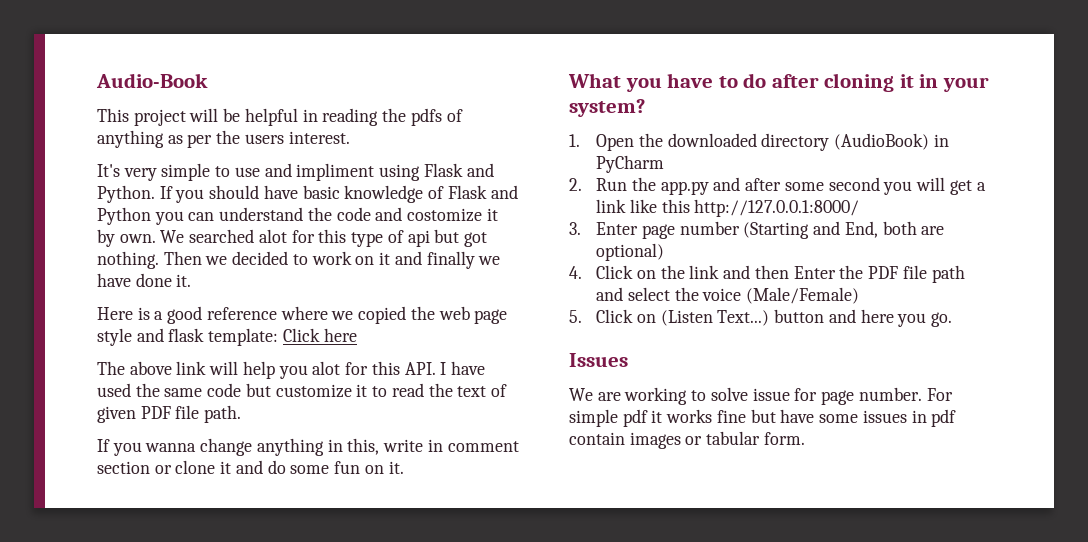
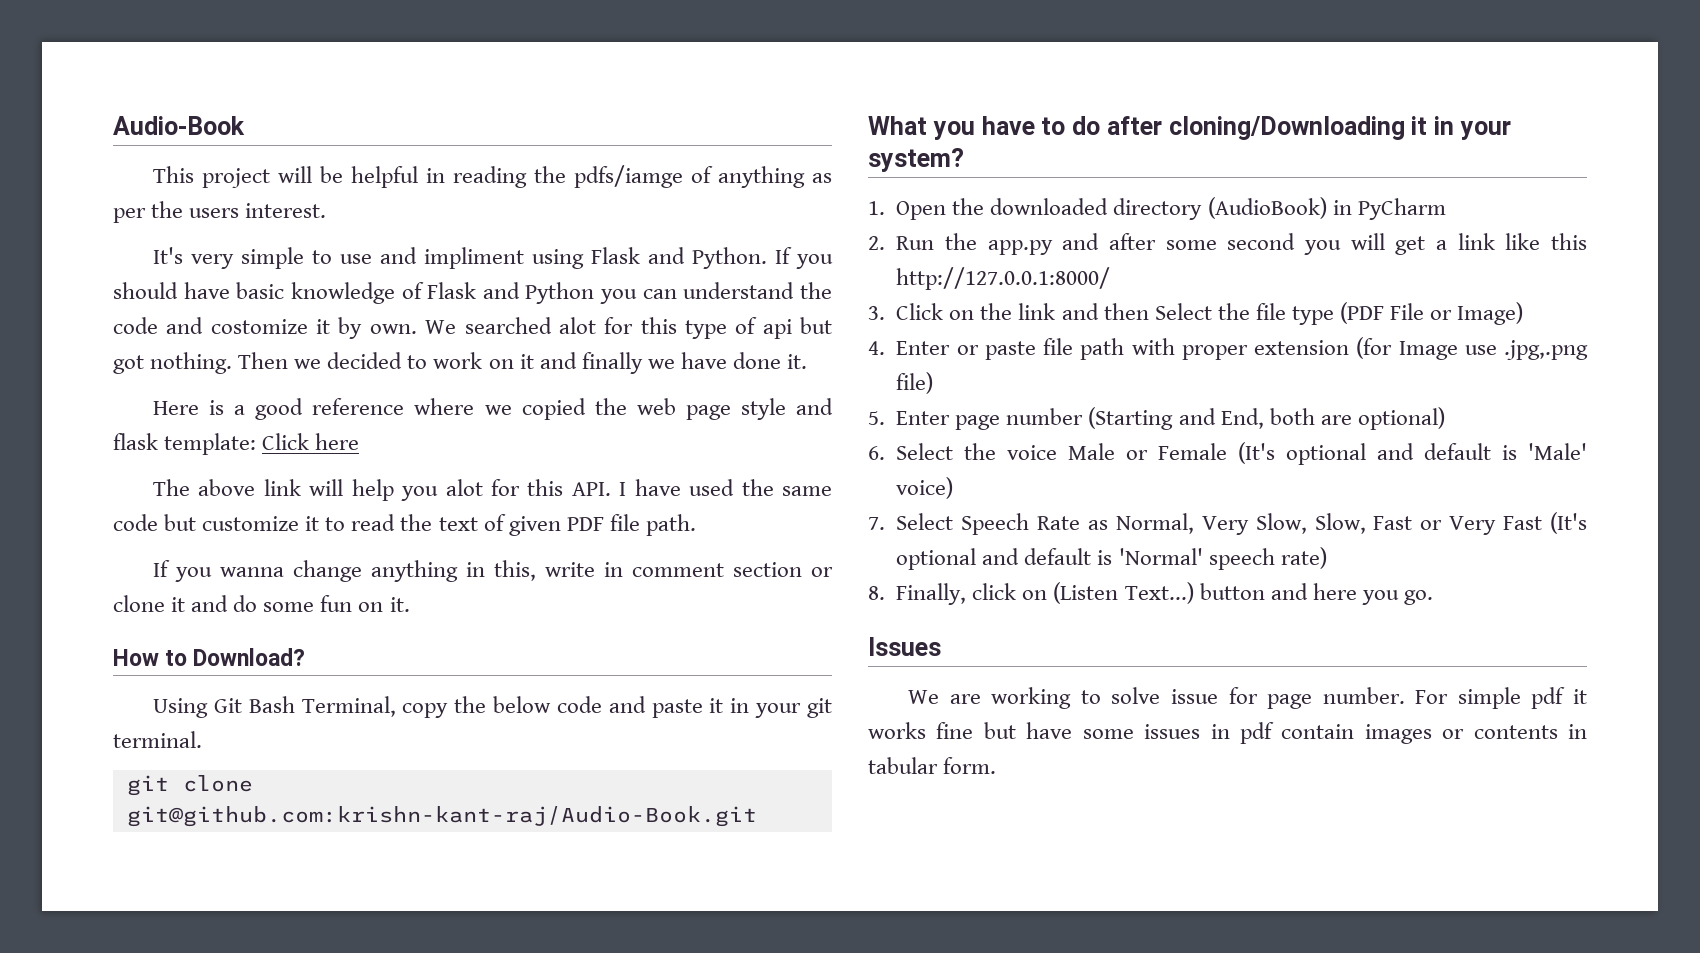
- This project will be helpful in reading the pdfs of anything as per the users interest.
+ This project will be helpful in reading the pdfs/iamge of anything as per the users interest.
+ How to Download?
+ Using Git Bash Terminal, copy the below code and paste it in your git terminal.
+ git clone git@github.com:krishn-kant-raj/Audio-Book.git
- What you have to do after cloning it in your system?
+ What you have to do after cloning/Downloading it in your system?
- 3. Enter page number (Starting and End, both are optional)
+ 3. Click on the link and then Select the file type (PDF File or Image)
+ 4. Enter or paste file path with proper extension (for Image use .jpg,.png file)
+ 5. Enter page number (Starting and End, both are optional)
- 4. Click on the link and then Enter the PDF file path and select the voice (Male/Female)
- 5. Click on (Listen Text...) button and here you go.
+ 6. Select the voice Male or Female (It's optional and default is 'Male' voice)
+ 7. Select Speech Rate as Normal, Very Slow, Slow, Fast or Very Fast (It's optional and default is 'Normal' speech rate)
+ 8. Finally, click on (Listen Text...) button and here you go.
- For simple pdf it works fine but have some issues in pdf contain images or tabular form.
+ For simple pdf it works fine but have some issues in pdf contain images or contents in tabular form.

